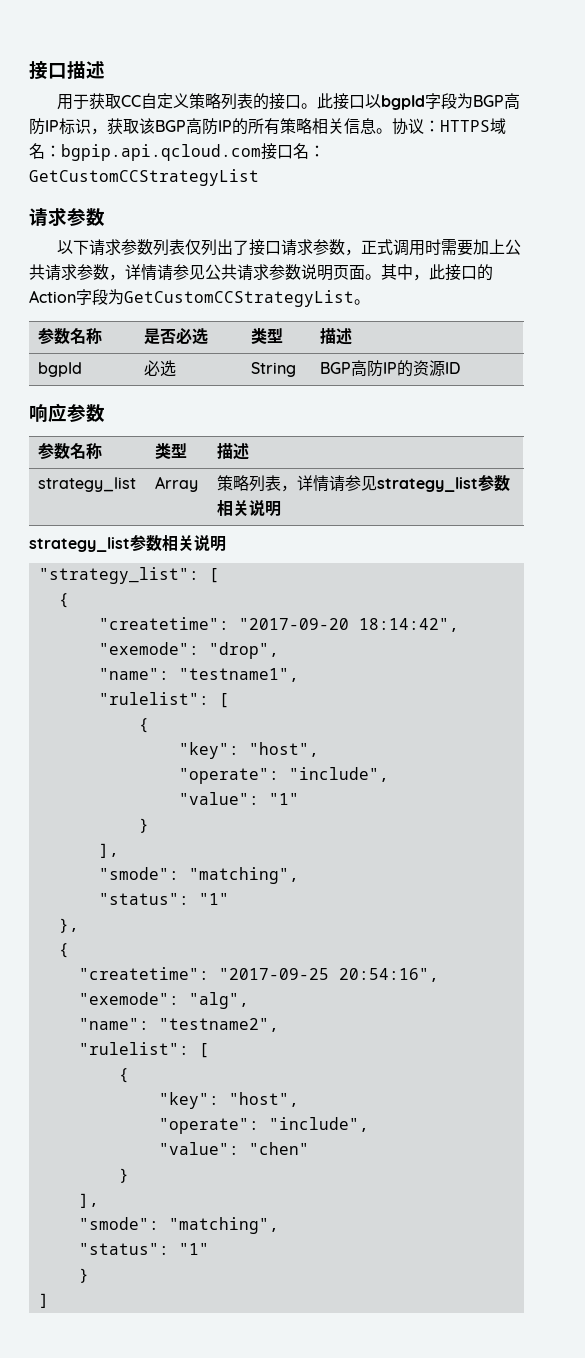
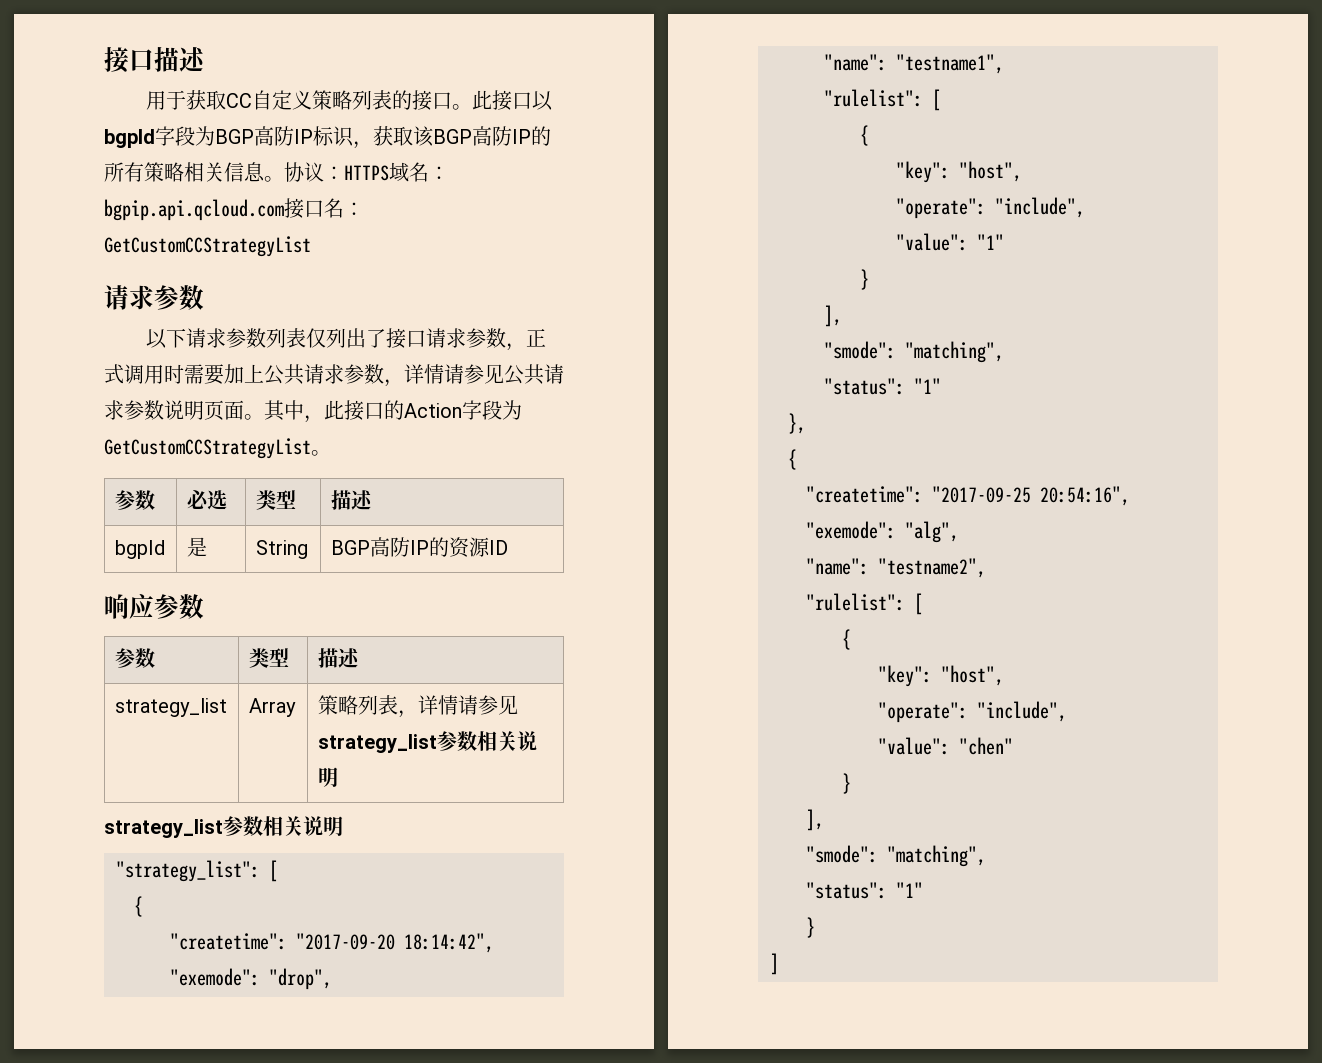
- 参数名称 | 是否必选 | 类型 | 描述
+ 参数 | 必选 | 类型 | 描述
- bgpId | 必选 | String | BGP高防IP的资源ID
+ bgpId | 是 | String | BGP高防IP的资源ID
- 参数名称 | 类型 | 描述
+ 参数 | 类型 | 描述

